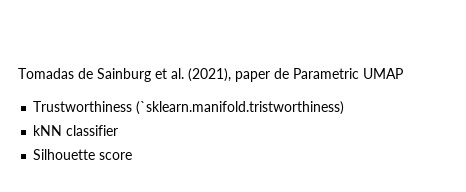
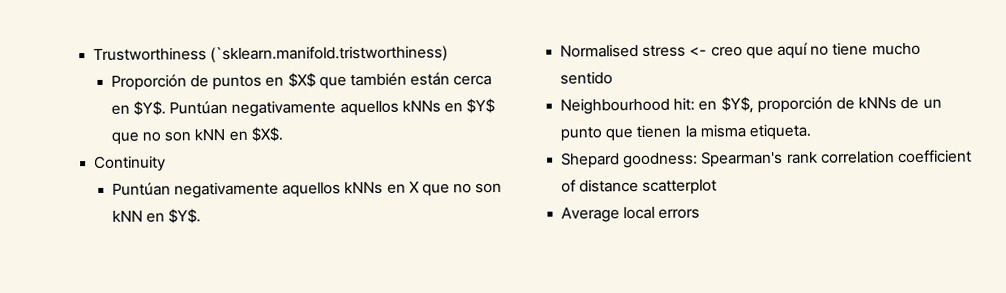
- Tomadas de Sainburg et al. (2021), paper de Parametric UMAP
  Trustworthiness (`sklearn.manifold.tristworthiness)
- kNN classifier
- Silhouette score
+ Proporción de puntos en $X$ que también están cerca en $Y$. Puntúan negativamente aquellos kNNs en $Y$ que no son kNN en $X$.
+ Continuity
+ Puntúan negativamente aquellos kNNs en X que no son kNN en $Y$.
+ Normalised stress <- creo que aquí no tiene mucho sentido
+ Neighbourhood hit: en $Y$, proporción de kNNs de un punto que tienen la misma etiqueta.
+ Shepard goodness: Spearman's rank correlation coefficient of distance scatterplot
+ Average local errors

